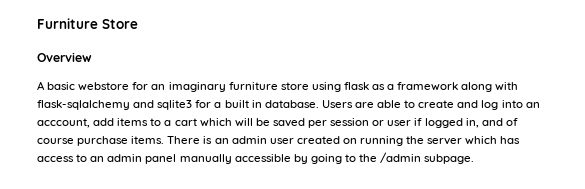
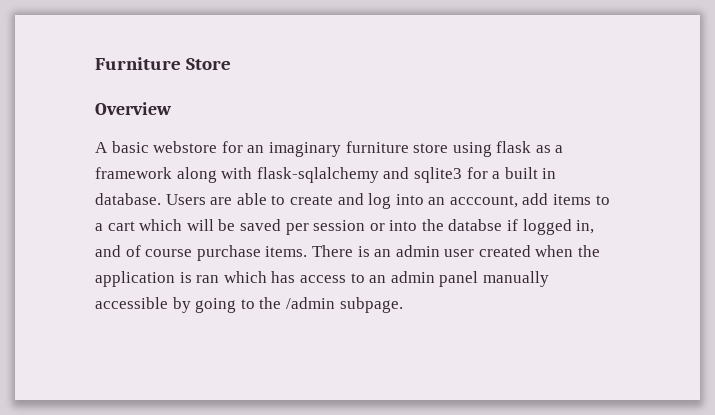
- Users are able to create and log into an acccount, add items to a cart which will be saved per session or user if logged in, and of course purchase items.
+ Users are able to create and log into an acccount, add items to a cart which will be saved per session or into the databse if logged in, and of course purchase items.
- There is an admin user created on running the server which has access to an admin panel manually accessible by going to the /admin subpage.
+ There is an admin user created when the application is ran which has access to an admin panel manually accessible by going to the /admin subpage.

